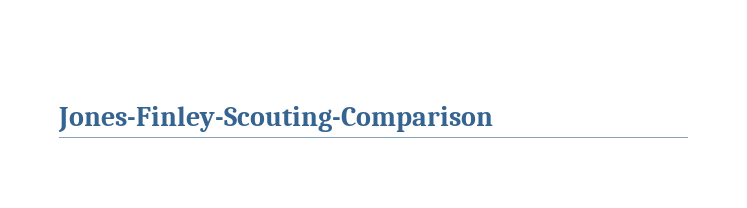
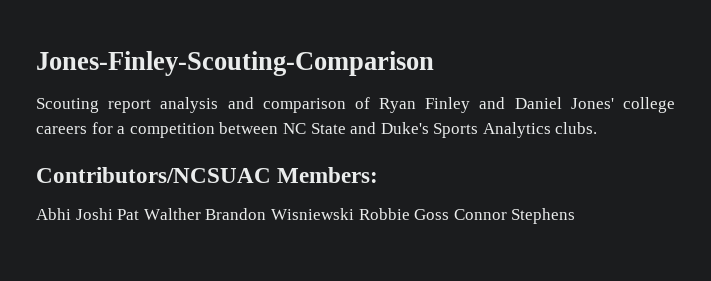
+ Scouting report analysis and comparison of Ryan Finley and Daniel Jones' college careers for a competition between NC State and Duke's Sports Analytics clubs.
+ Contributors/NCSUAC Members:
+ Abhi Joshi Pat Walther Brandon Wisniewski Robbie Goss Connor Stephens

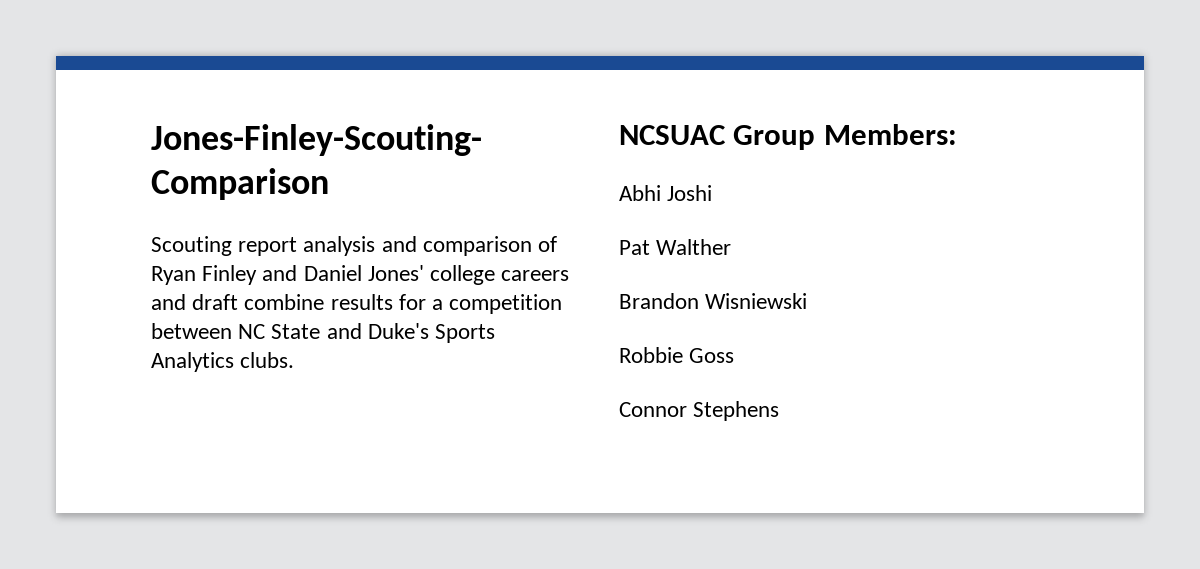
- Scouting report analysis and comparison of Ryan Finley and Daniel Jones' college careers for a competition between NC State and Duke's Sports Analytics clubs.
+ Scouting report analysis and comparison of Ryan Finley and Daniel Jones' college careers and draft combine results for a competition between NC State and Duke's Sports Analytics clubs.
- Contributors/NCSUAC Members:
+ NCSUAC Group Members:
- Abhi Joshi Pat Walther Brandon Wisniewski Robbie Goss Connor Stephens
+ Abhi Joshi
+ Pat Walther
+ Brandon Wisniewski
+ Robbie Goss
+ Connor Stephens

